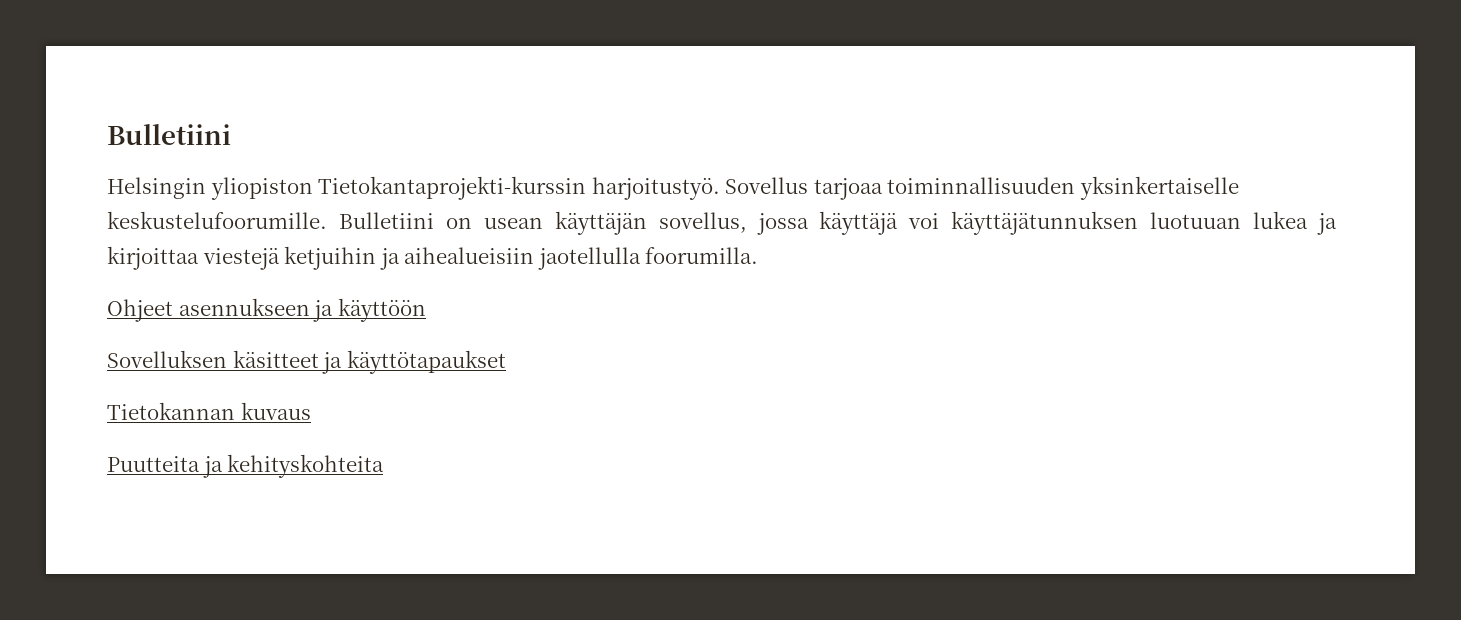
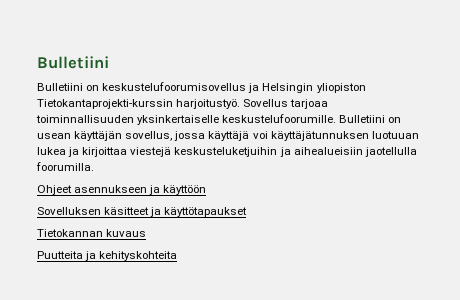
- Helsingin yliopiston Tietokantaprojekti-kurssin harjoitustyö.
+ Bulletiini on keskustelufoorumisovellus ja Helsingin yliopiston Tietokantaprojekti-kurssin harjoitustyö.
- Bulletiini on usean käyttäjän sovellus, jossa käyttäjä voi käyttäjätunnuksen luotuuan lukea ja kirjoittaa viestejä ketjuihin ja aihealueisiin jaotellulla foorumilla.
+ Bulletiini on usean käyttäjän sovellus, jossa käyttäjä voi käyttäjätunnuksen luotuuan lukea ja kirjoittaa viestejä keskusteluketjuihin ja aihealueisiin jaotellulla foorumilla.

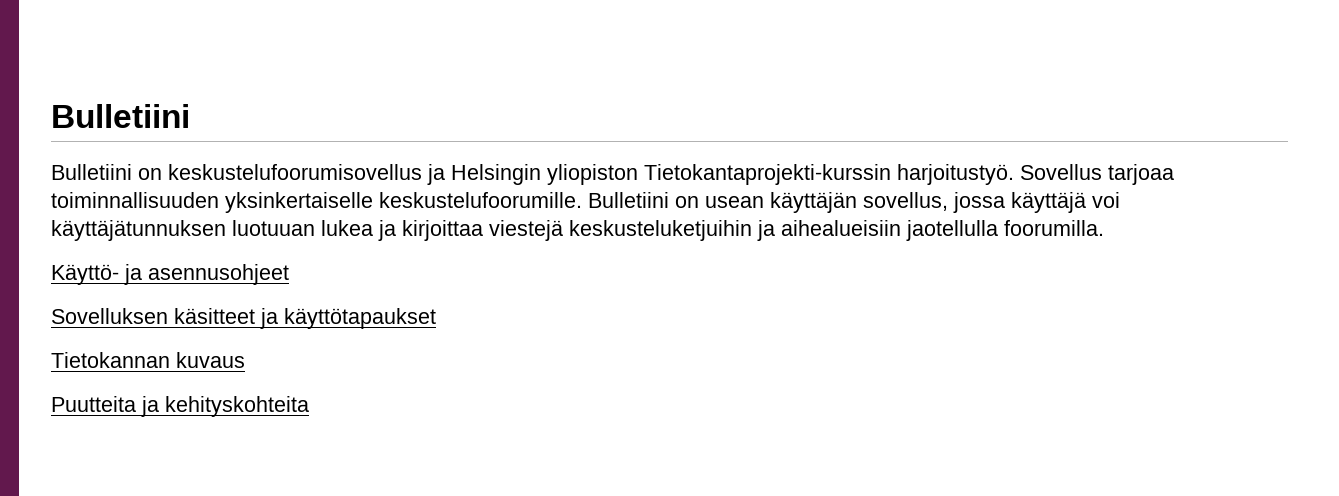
- Ohjeet asennukseen ja käyttöön
+ Käyttö- ja asennusohjeet

